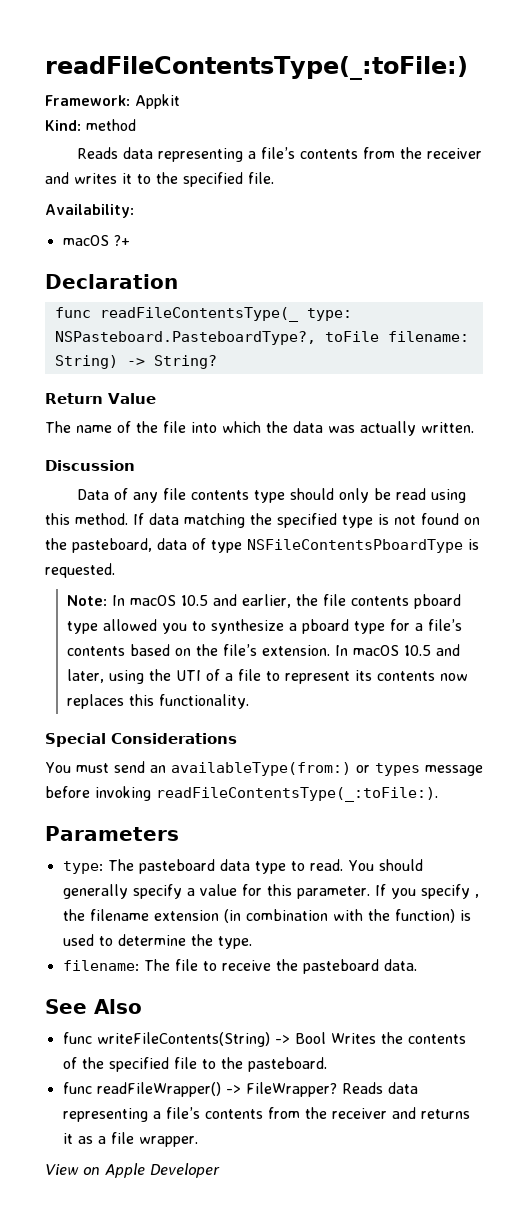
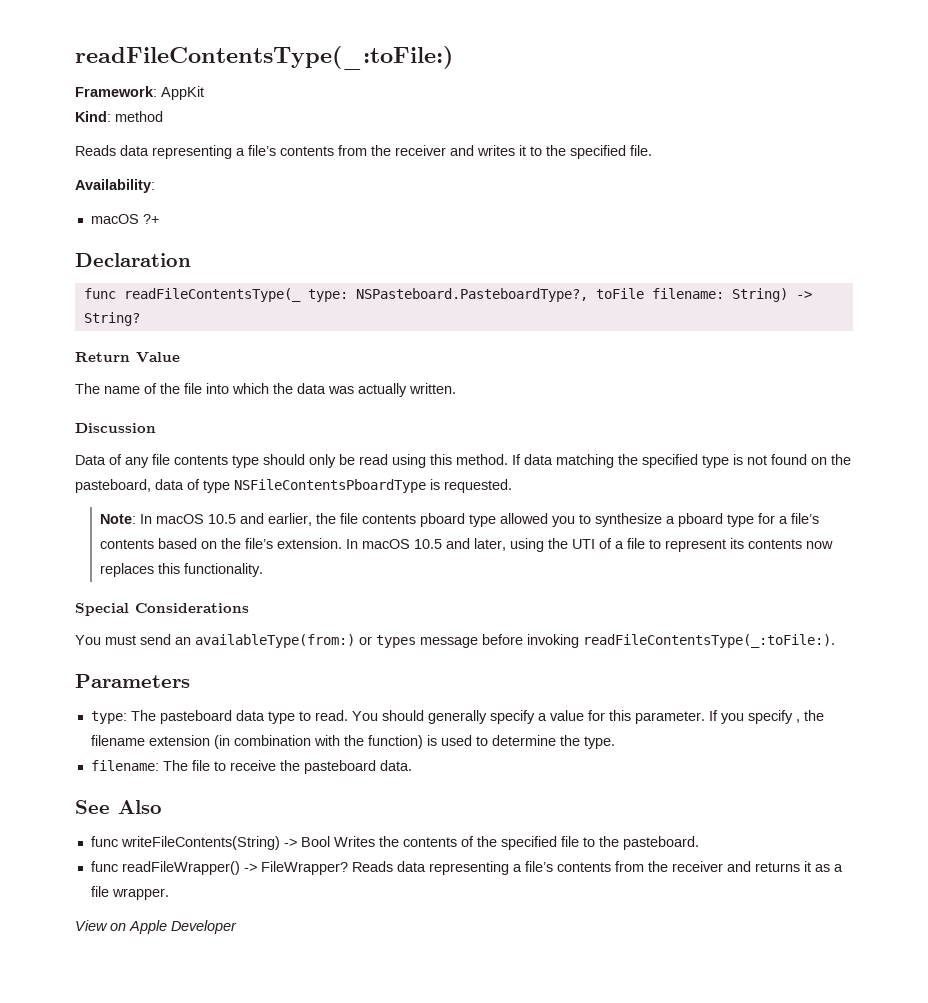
- Framework: Appkit
+ Framework: AppKit

